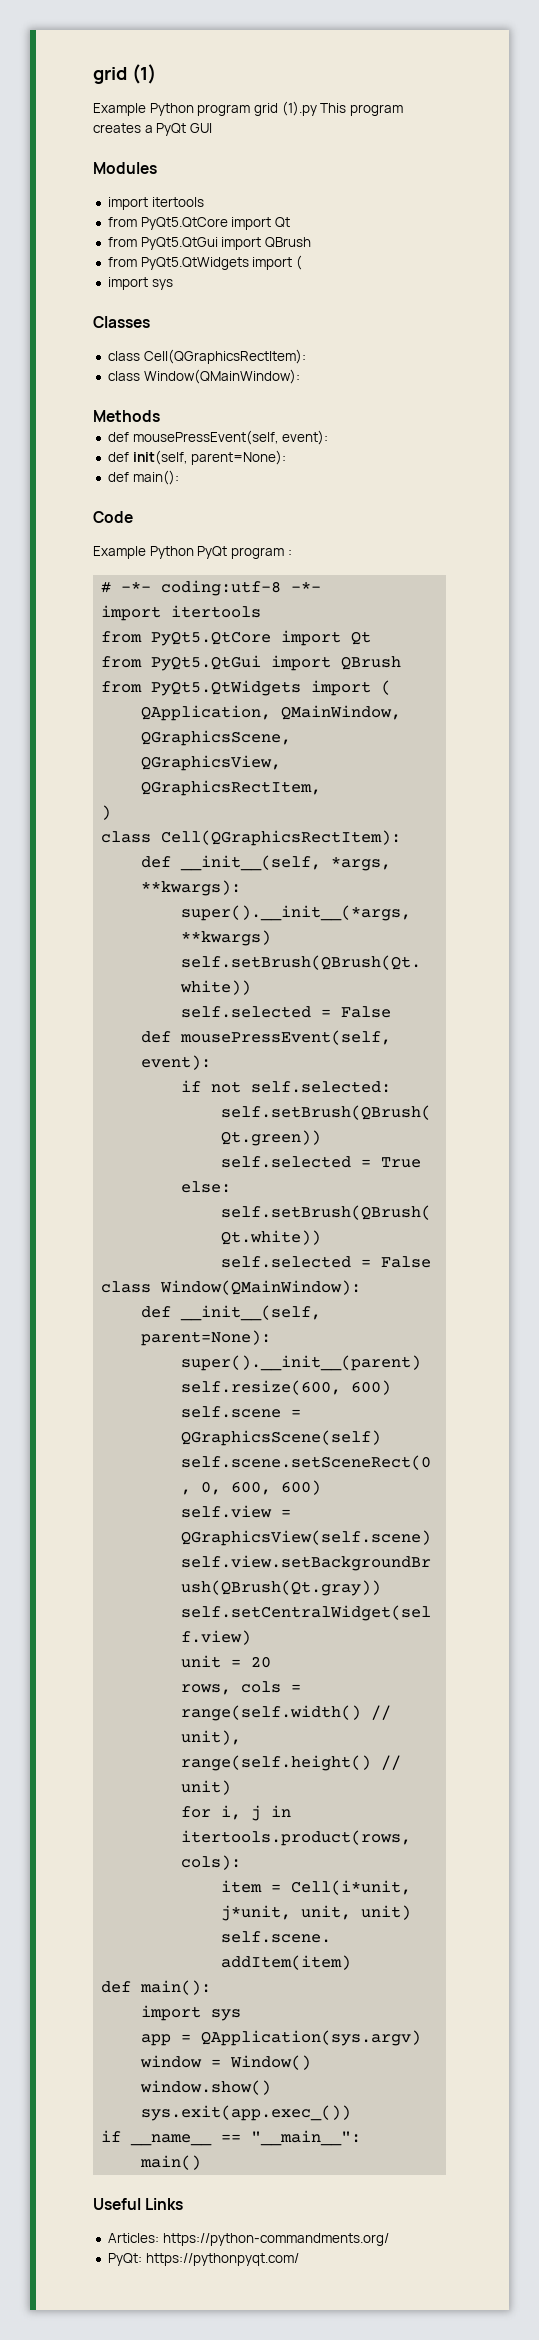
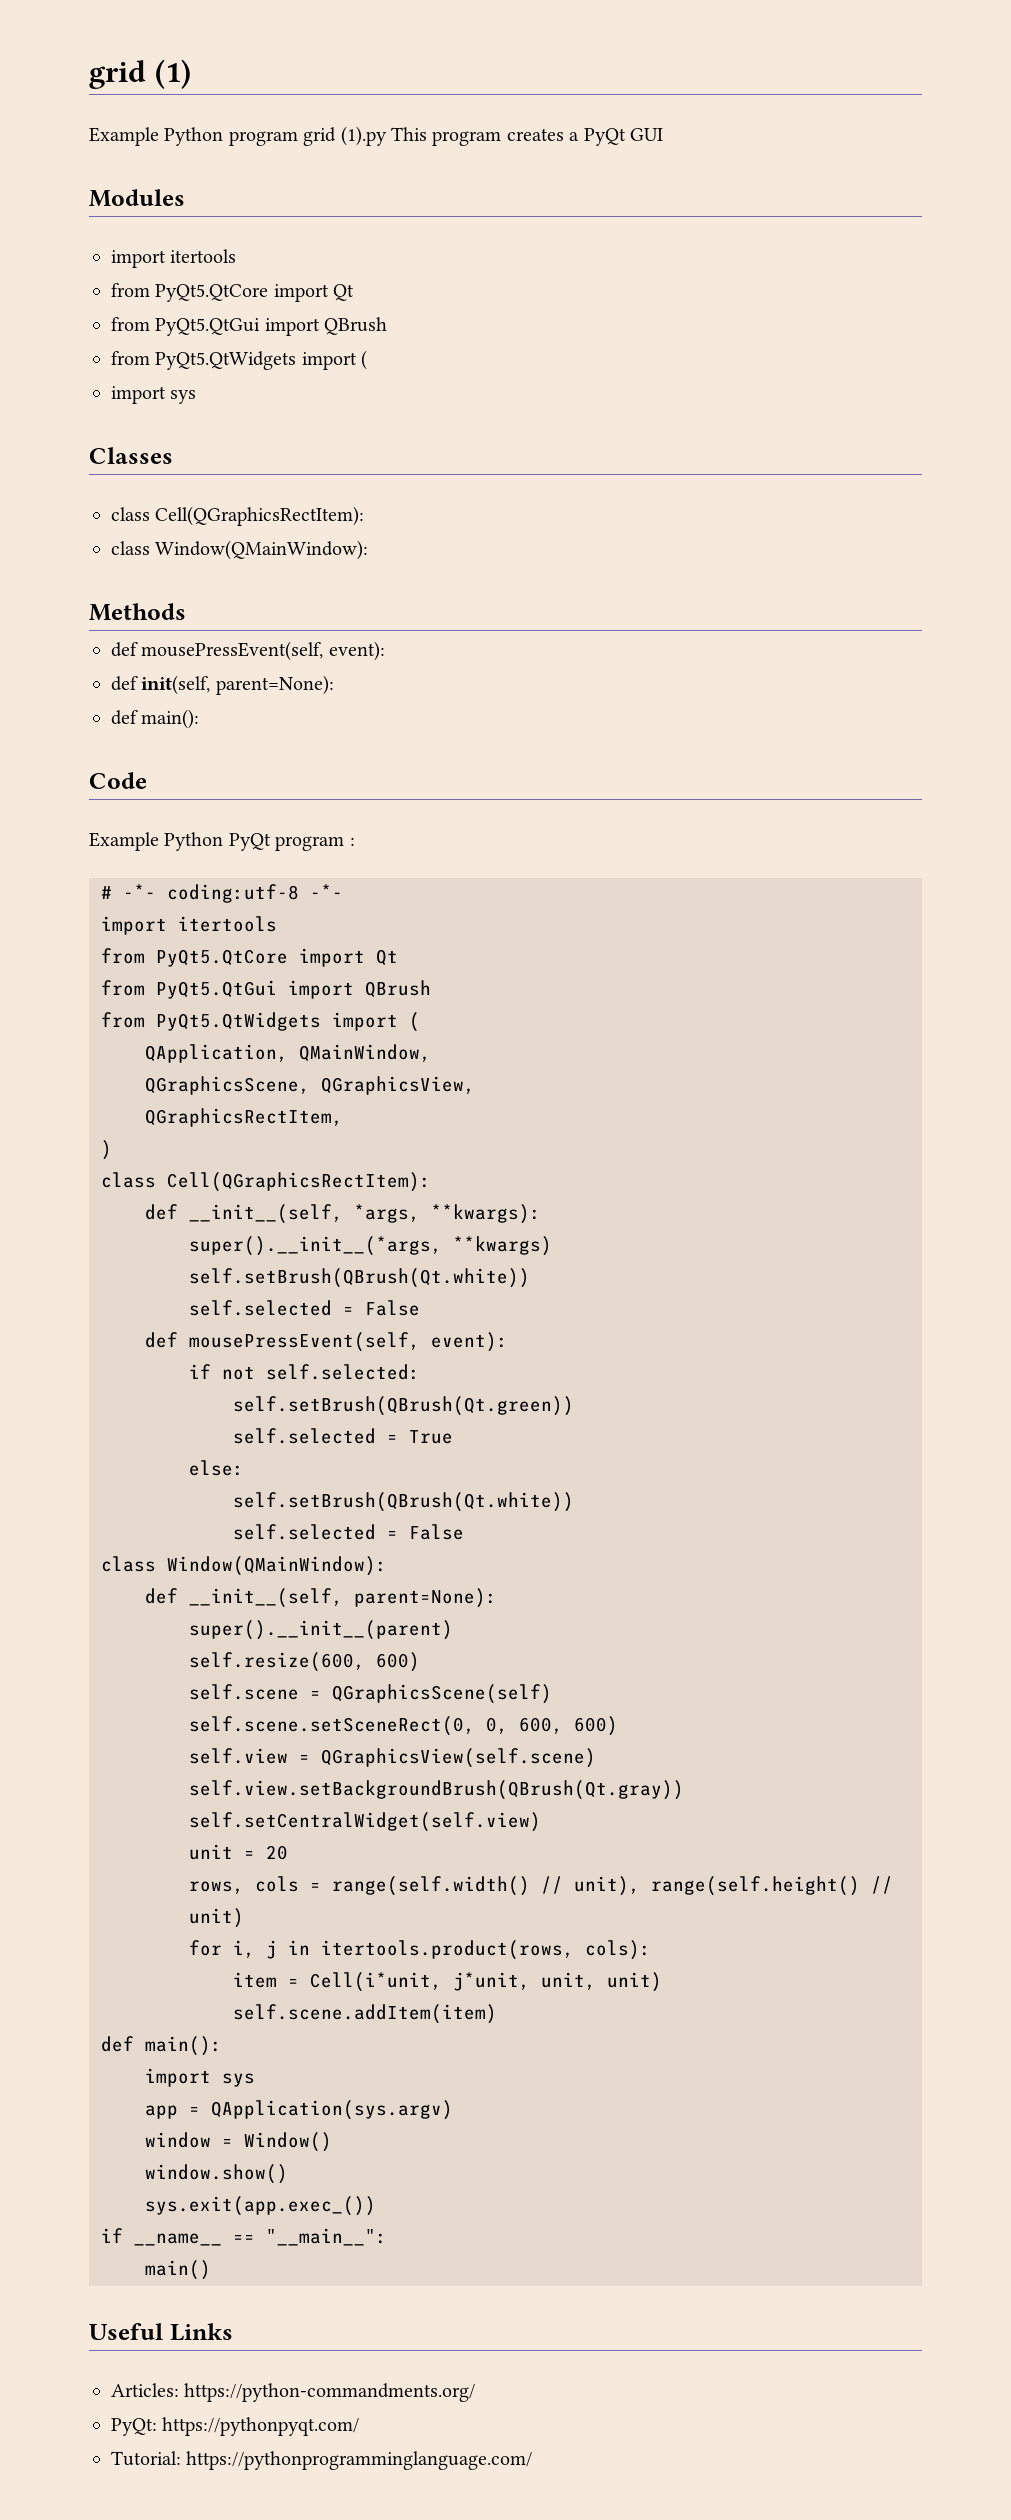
+ Tutorial: https://pythonprogramminglanguage.com/

